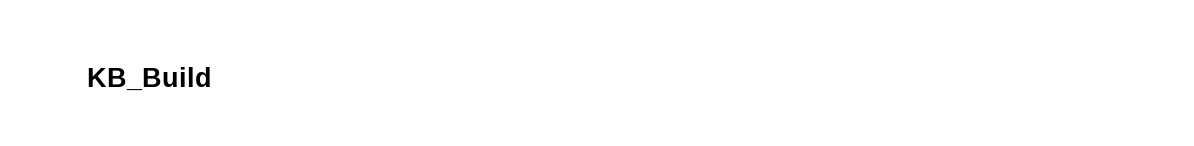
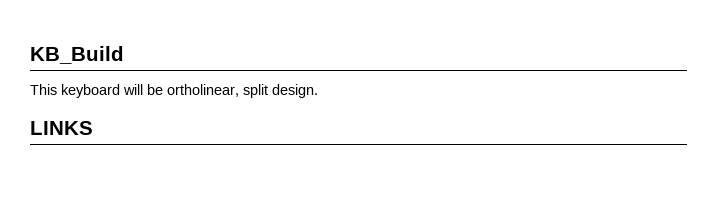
+ This keyboard will be ortholinear, split design.
+ LINKS

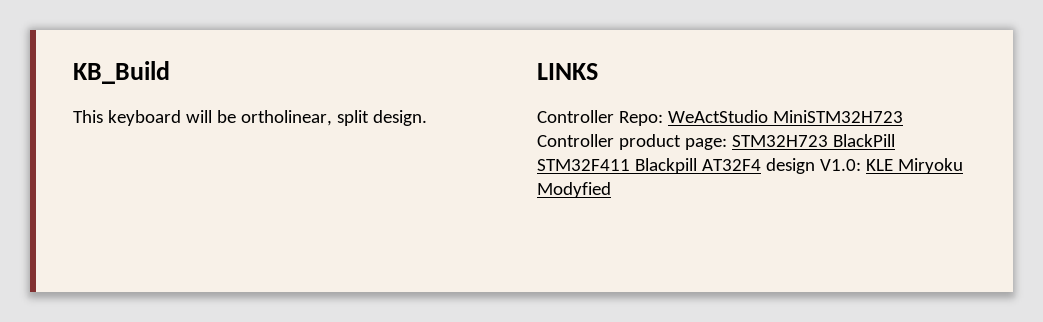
+ Controller Repo: WeActStudio MiniSTM32H723 Controller product page: STM32H723 BlackPill STM32F411 Blackpill AT32F4 design V1.0: KLE Miryoku Modyfied

